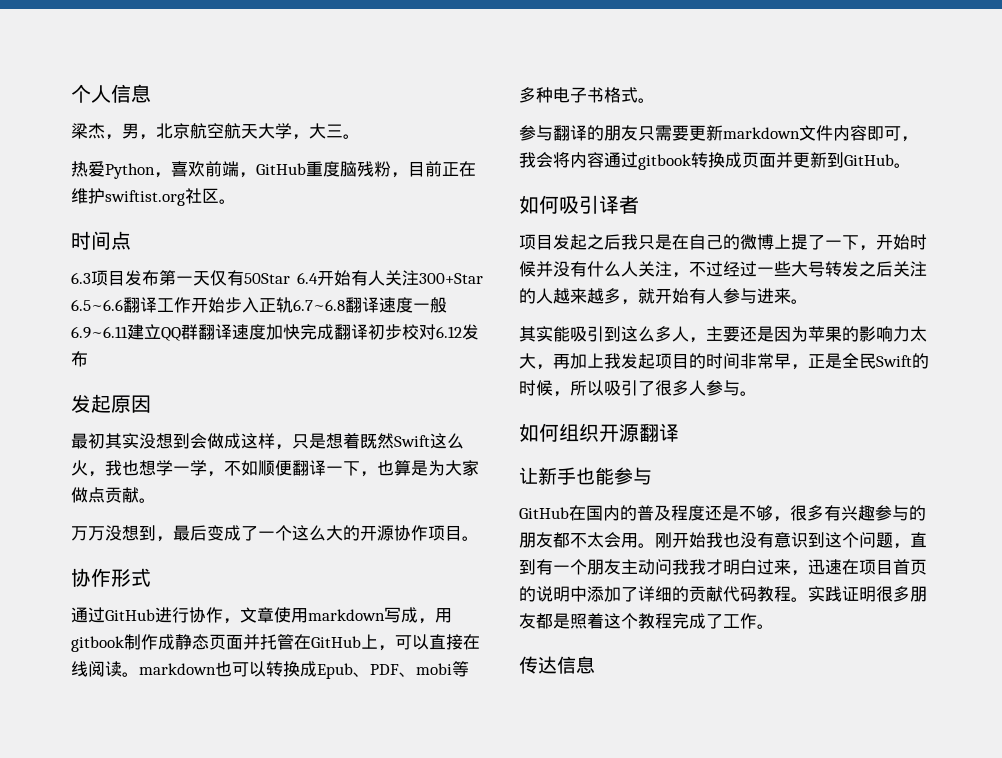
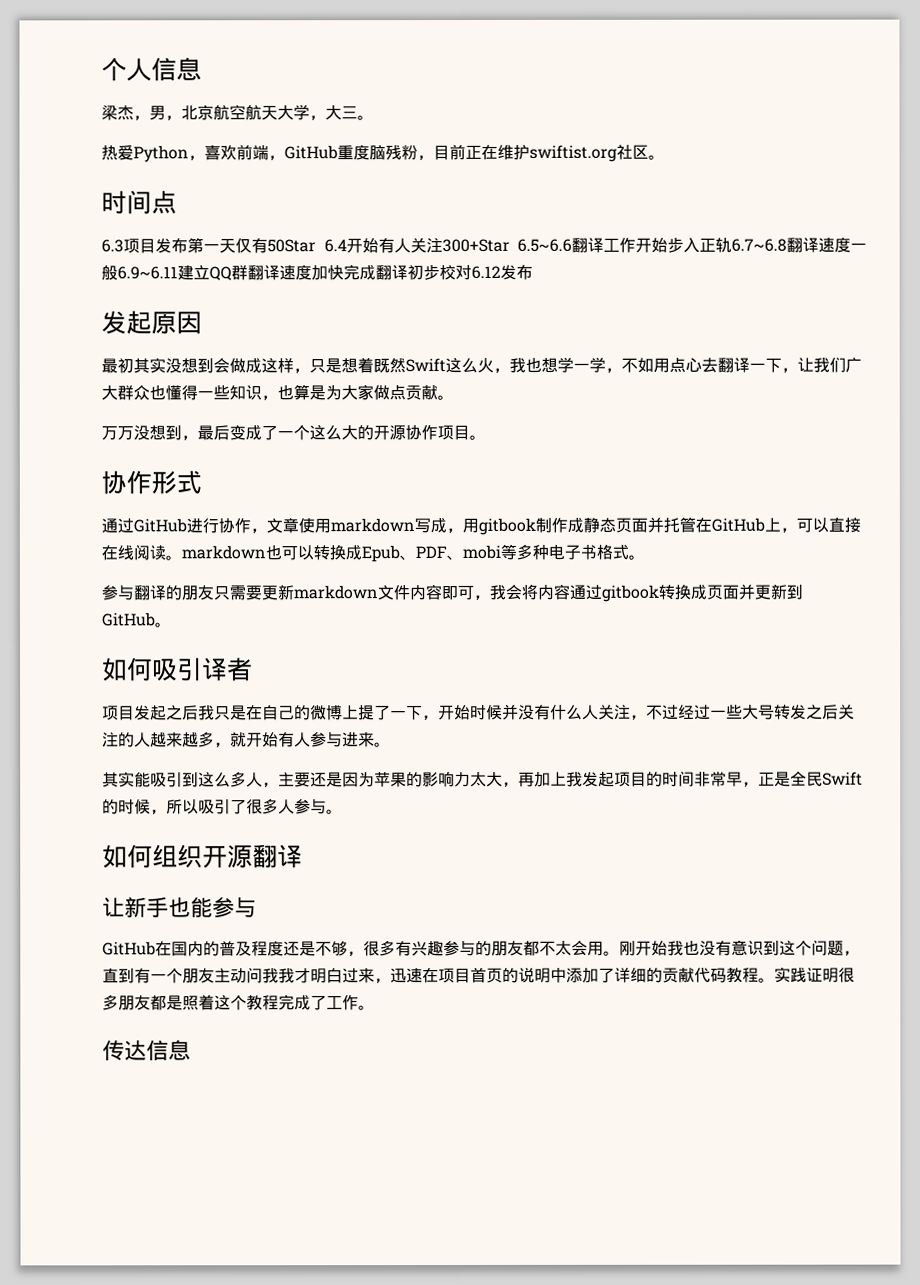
- 最初其实没想到会做成这样，只是想着既然Swift这么火，我也想学一学，不如顺便翻译一下，也算是为大家做点贡献。
+ 最初其实没想到会做成这样，只是想着既然Swift这么火，我也想学一学，不如用点心去翻译一下，让我们广大群众也懂得一些知识，也算是为大家做点贡献。

